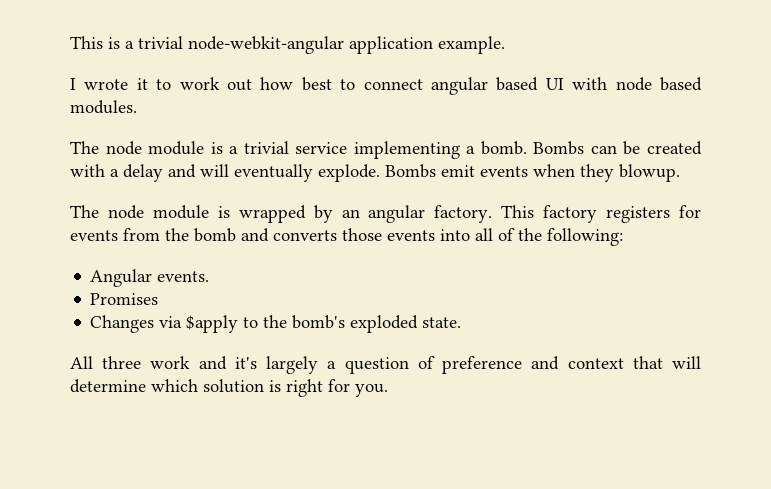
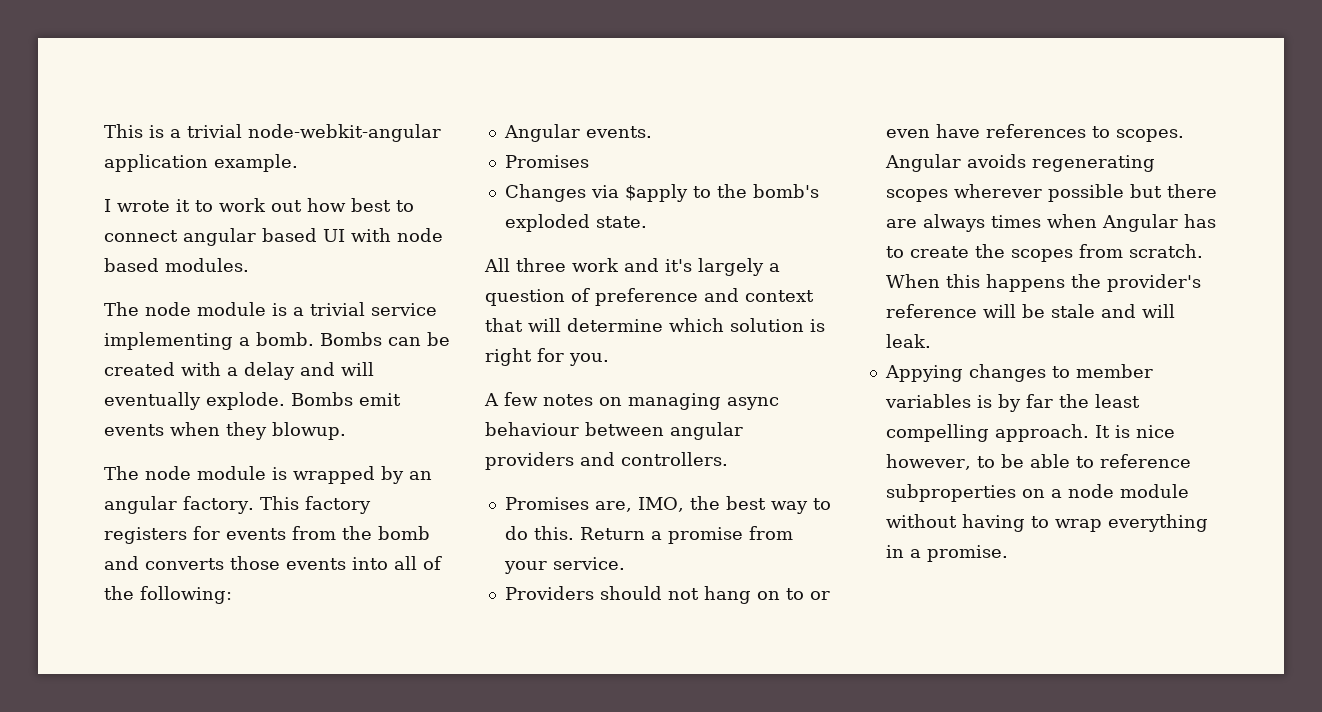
+ A few notes on managing async behaviour between angular providers and controllers.
+ Promises are, IMO, the best way to do this. Return a promise from your service.
+ Providers should not hang on to or even have references to scopes. Angular avoids regenerating scopes wherever possible but there are always times when Angular has to create the scopes from scratch. When this happens the provider's reference will be stale and will leak.
+ Appying changes to member variables is by far the least compelling approach. It is nice however, to be able to reference subproperties on a node module without having to wrap everything in a promise.

